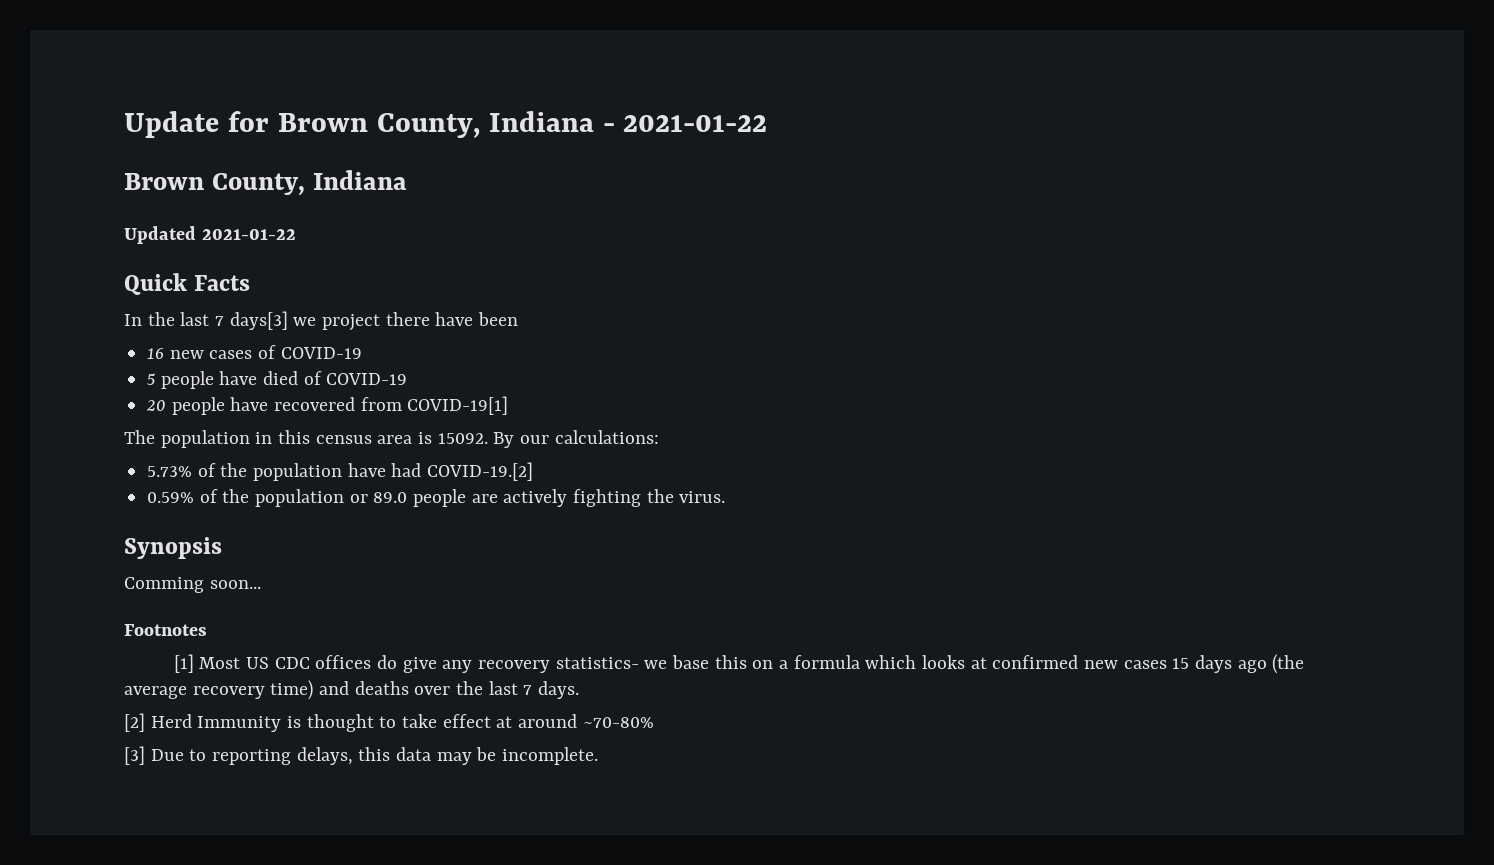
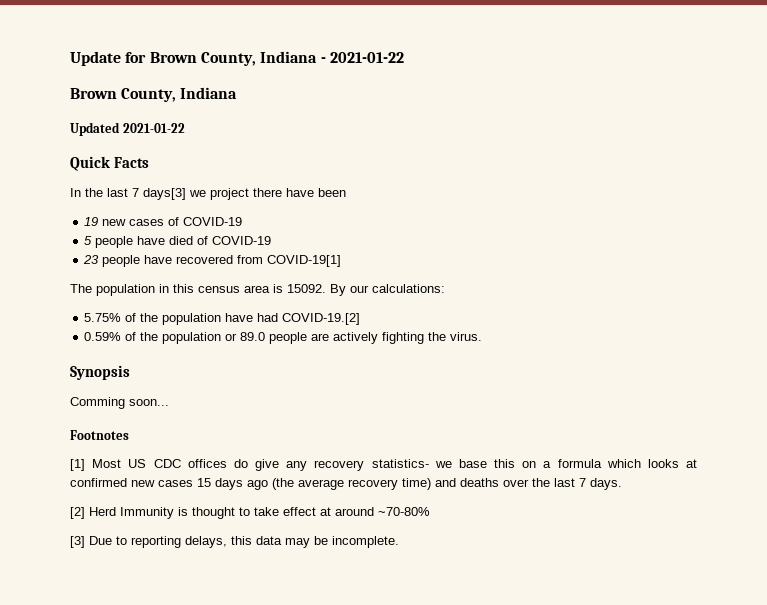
- 16 new cases of COVID-19
+ 19 new cases of COVID-19
- 20 people have recovered from COVID-19[1]
+ 23 people have recovered from COVID-19[1]
- 5.73% of the population have had COVID-19.[2]
+ 5.75% of the population have had COVID-19.[2]

